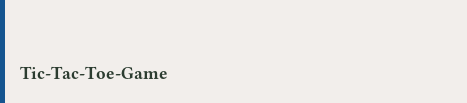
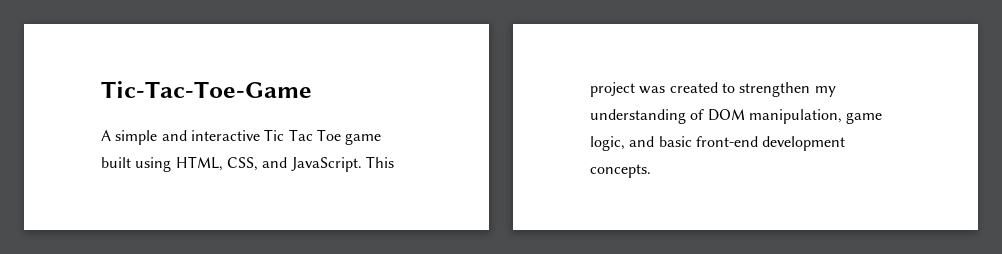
+ A simple and interactive Tic Tac Toe game built using HTML, CSS, and JavaScript. This project was created to strengthen my understanding of DOM manipulation, game logic, and basic front-end development concepts.

